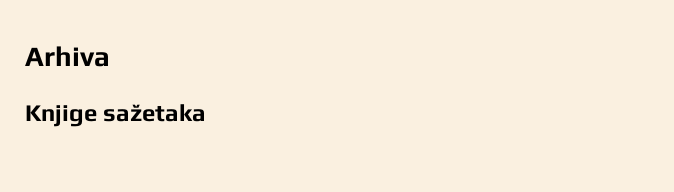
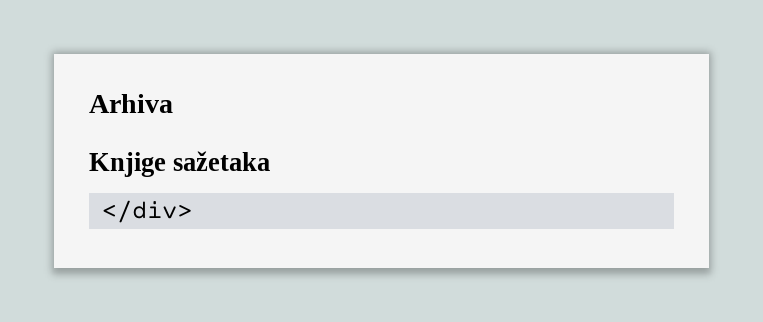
+ </div>

